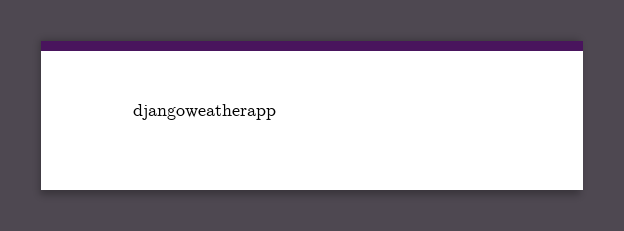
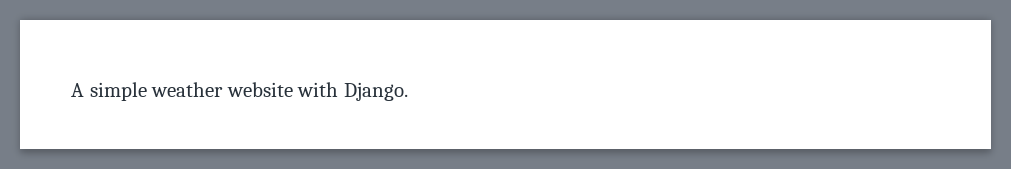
- djangoweatherapp
+ A simple weather website with Django.

